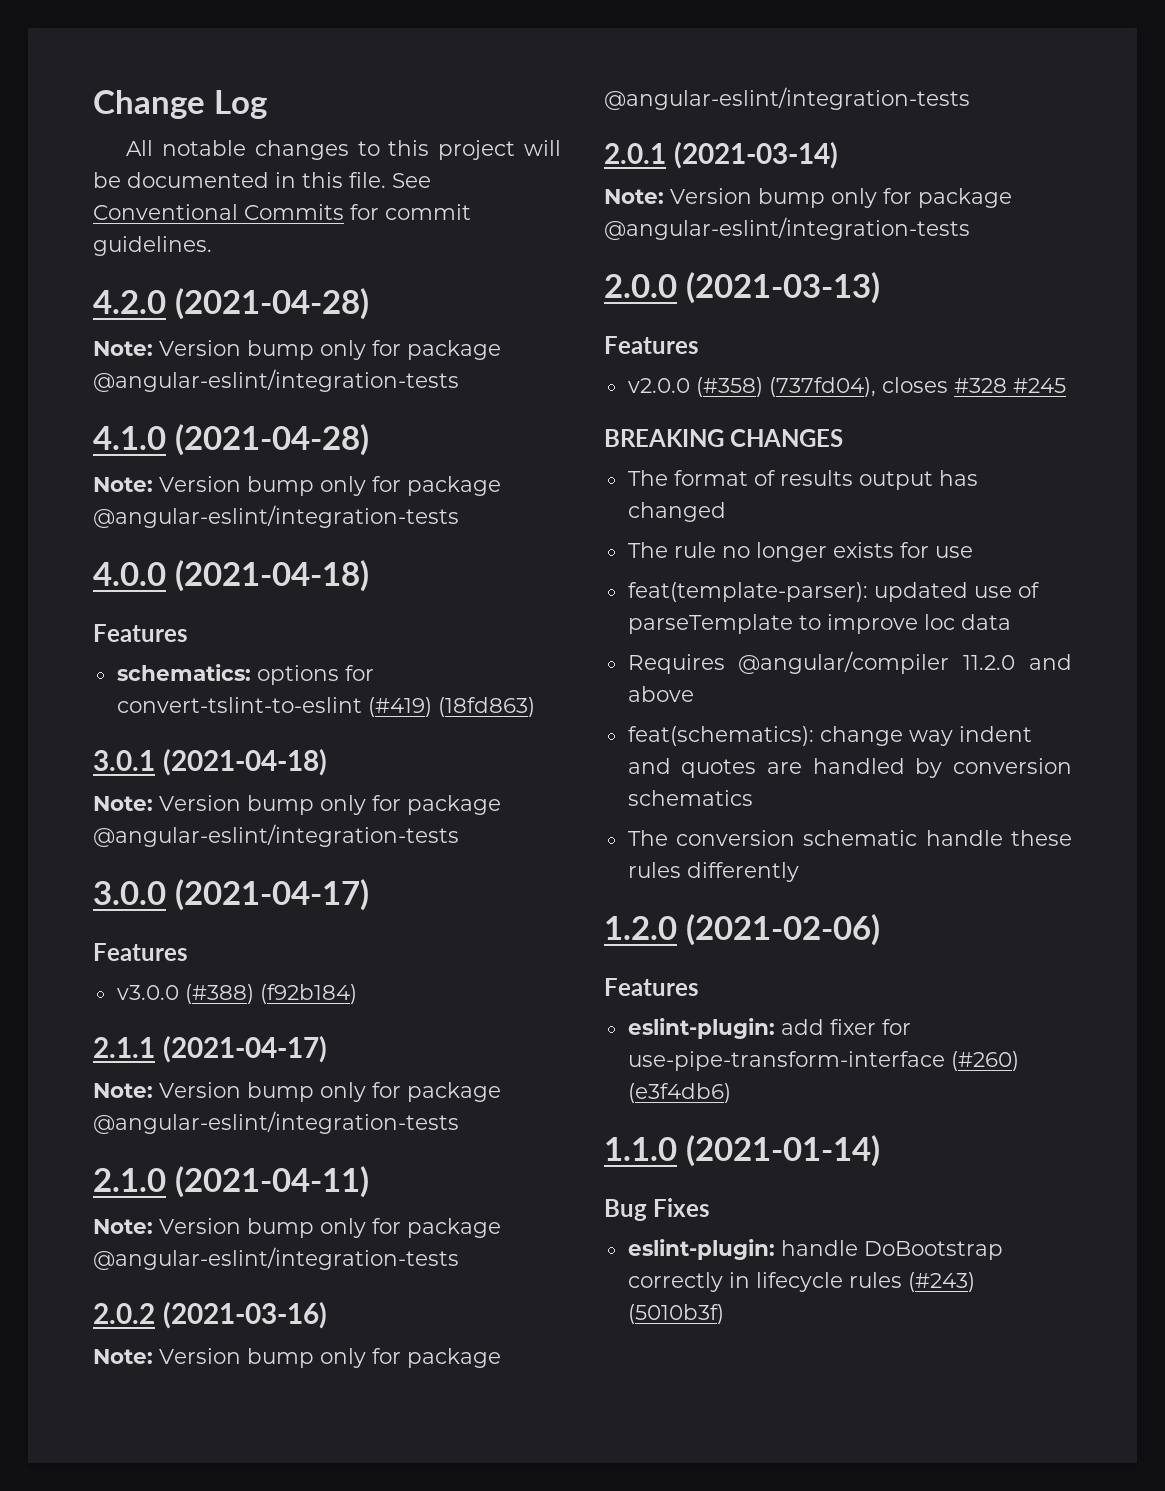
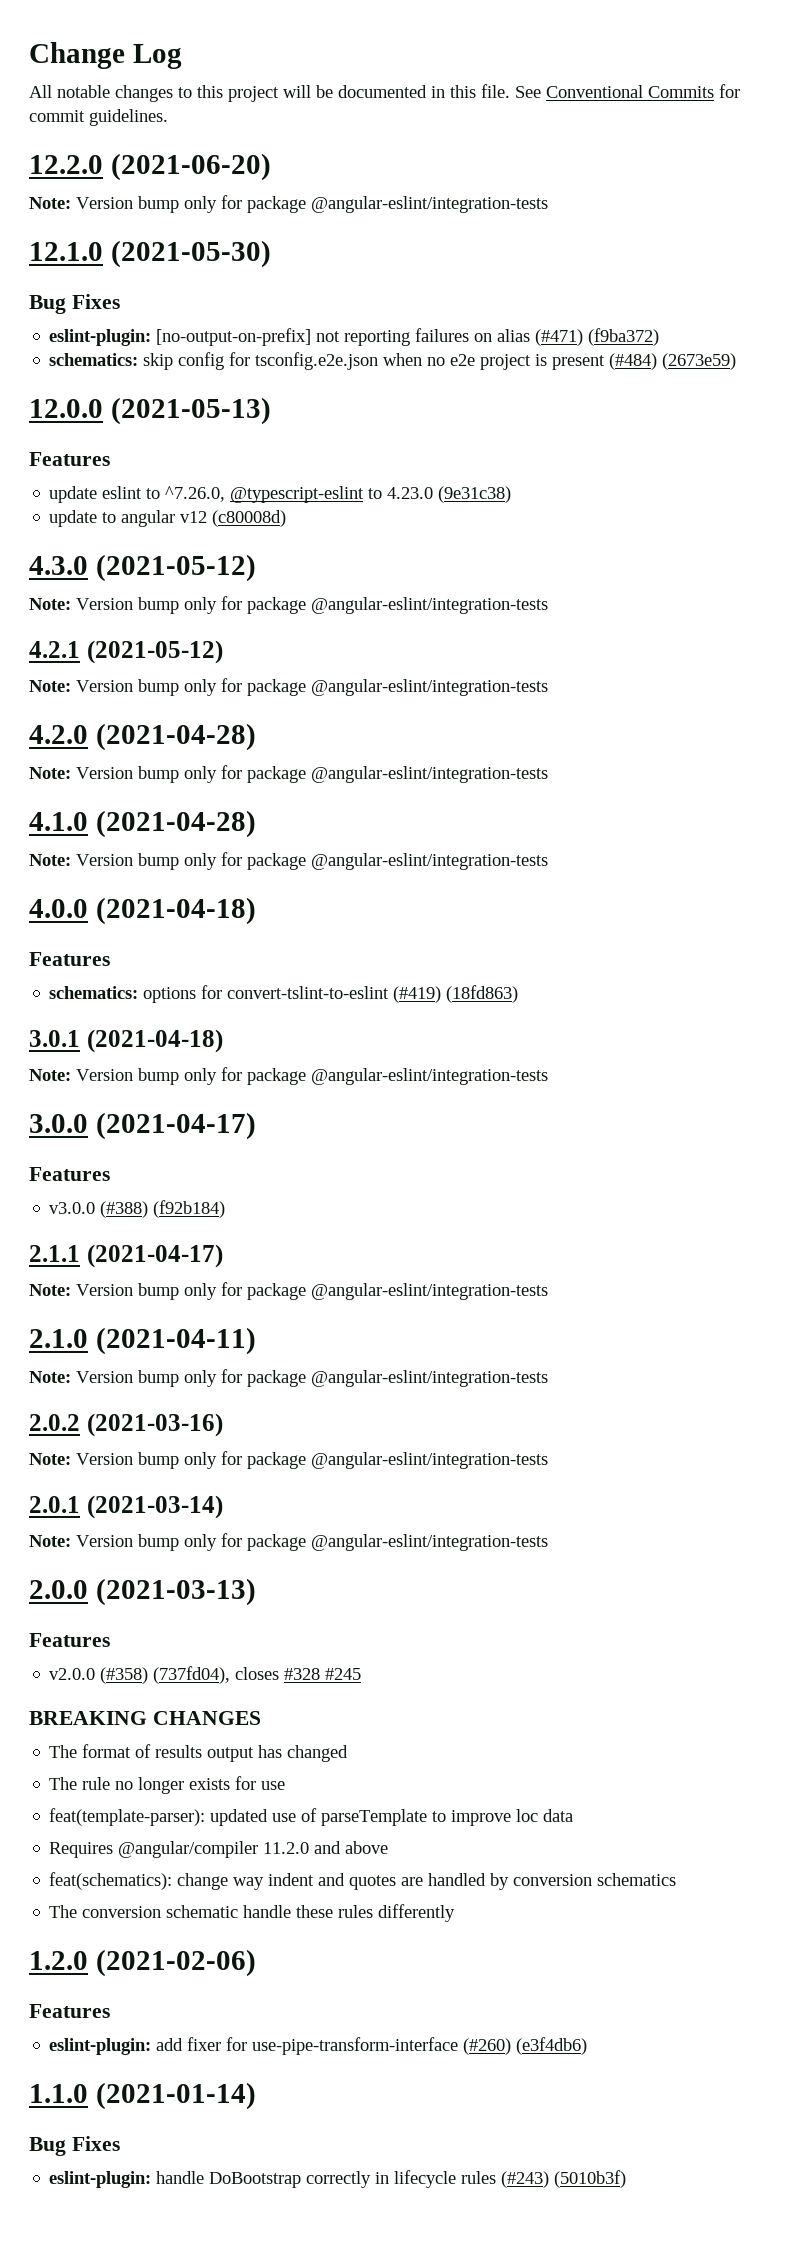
+ 12.2.0 (2021-06-20)
+ Note: Version bump only for package @angular-eslint/integration-tests
+ 12.1.0 (2021-05-30)
+ Bug Fixes
+ eslint-plugin: [no-output-on-prefix] not reporting failures on alias (#471) (f9ba372)
+ schematics: skip config for tsconfig.e2e.json when no e2e project is present (#484) (2673e59)
+ 12.0.0 (2021-05-13)
+ Features
+ update eslint to ^7.26.0, @typescript-eslint to 4.23.0 (9e31c38)
+ update to angular v12 (c80008d)
+ 4.3.0 (2021-05-12)
+ Note: Version bump only for package @angular-eslint/integration-tests
+ 4.2.1 (2021-05-12)
+ Note: Version bump only for package @angular-eslint/integration-tests

